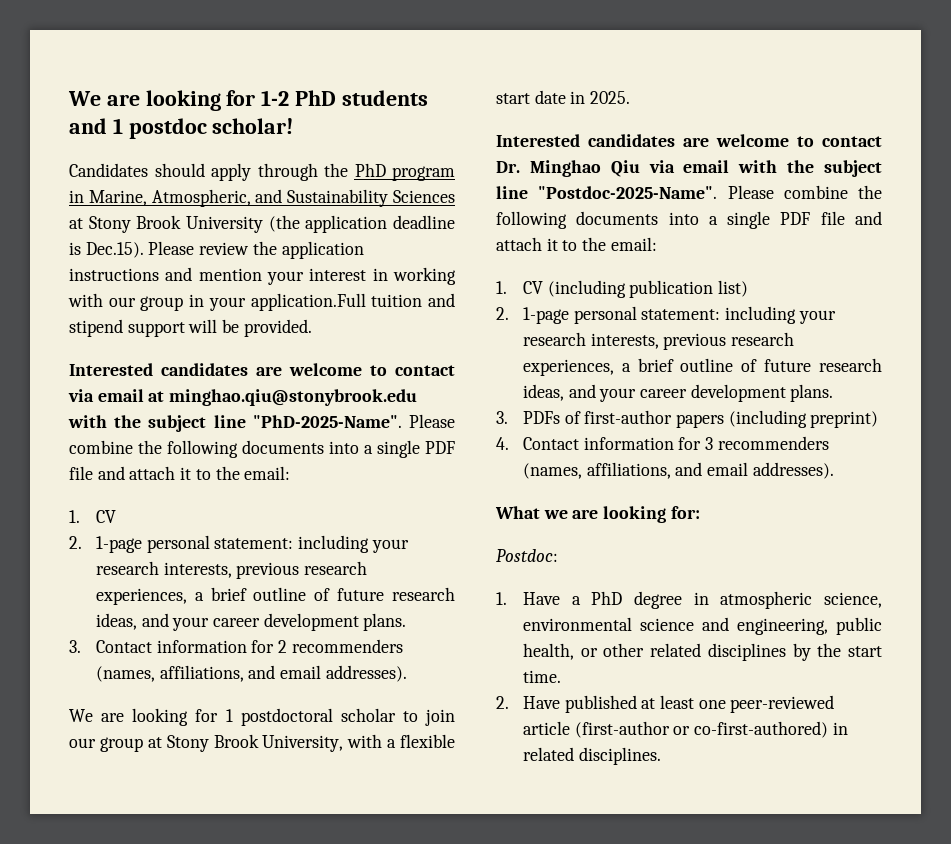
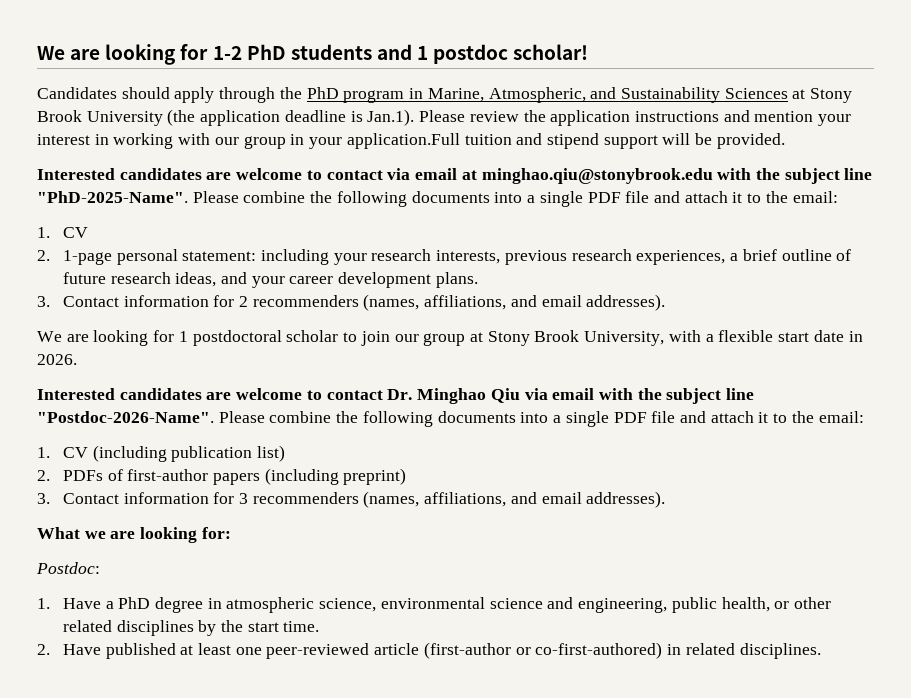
- Candidates should apply through the PhD program in Marine, Atmospheric, and Sustainability Sciences at Stony Brook University (the application deadline is Dec.15). Please review the application instructions and mention your interest in working with our group in your application.Full tuition and stipend support will be provided.
+ Candidates should apply through the PhD program in Marine, Atmospheric, and Sustainability Sciences at Stony Brook University (the application deadline is Jan.1). Please review the application instructions and mention your interest in working with our group in your application.Full tuition and stipend support will be provided.
- We are looking for 1 postdoctoral scholar to join our group at Stony Brook University, with a flexible start date in 2025.
+ We are looking for 1 postdoctoral scholar to join our group at Stony Brook University, with a flexible start date in 2026.
- Interested candidates are welcome to contact Dr. Minghao Qiu via email with the subject line "Postdoc-2025-Name".
+ Interested candidates are welcome to contact Dr. Minghao Qiu via email with the subject line "Postdoc-2026-Name".
  1. CV (including publication list)
- 2. 1-page personal statement: including your research interests, previous research experiences, a brief outline of future research ideas, and your career development plans.
- 3. PDFs of first-author papers (including preprint)
+ 2. PDFs of first-author papers (including preprint)
- 4. Contact information for 3 recommenders (names, affiliations, and email addresses).
+ 3. Contact information for 3 recommenders (names, affiliations, and email addresses).

